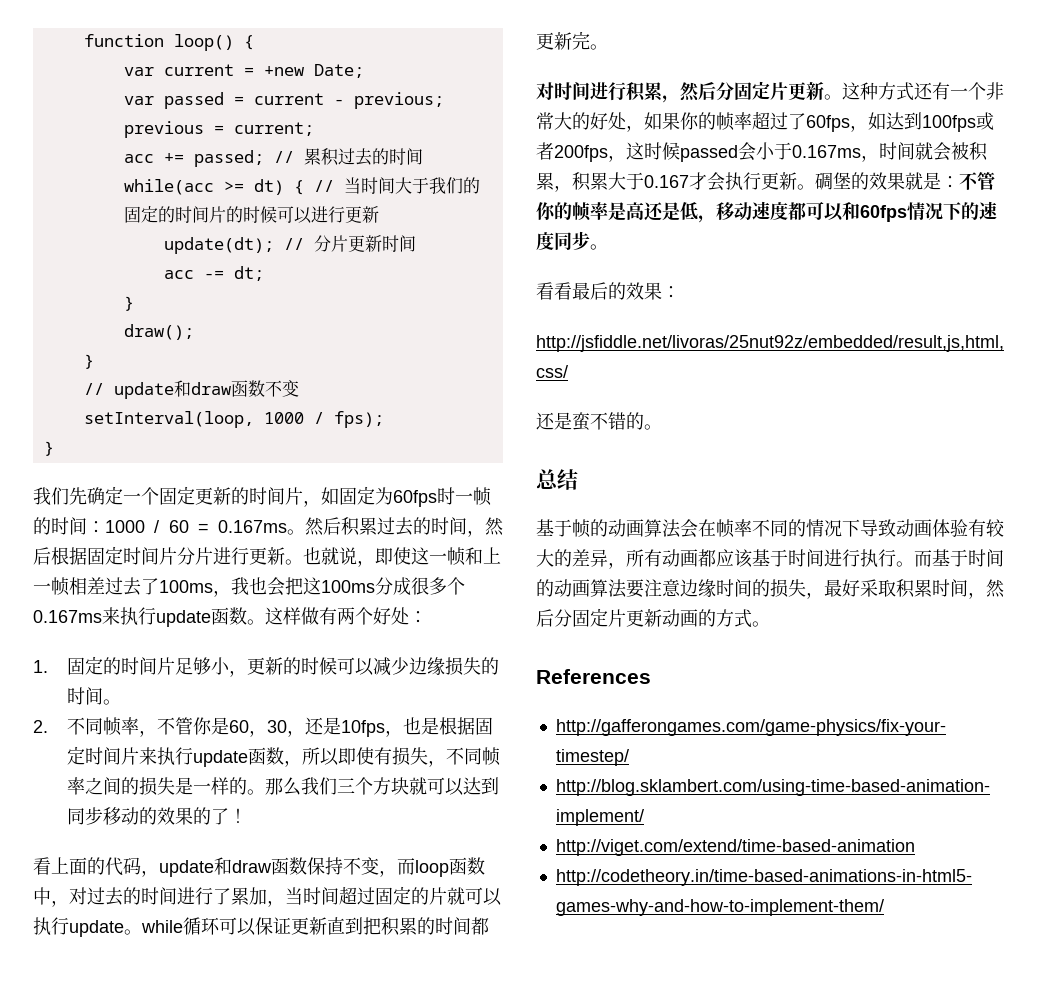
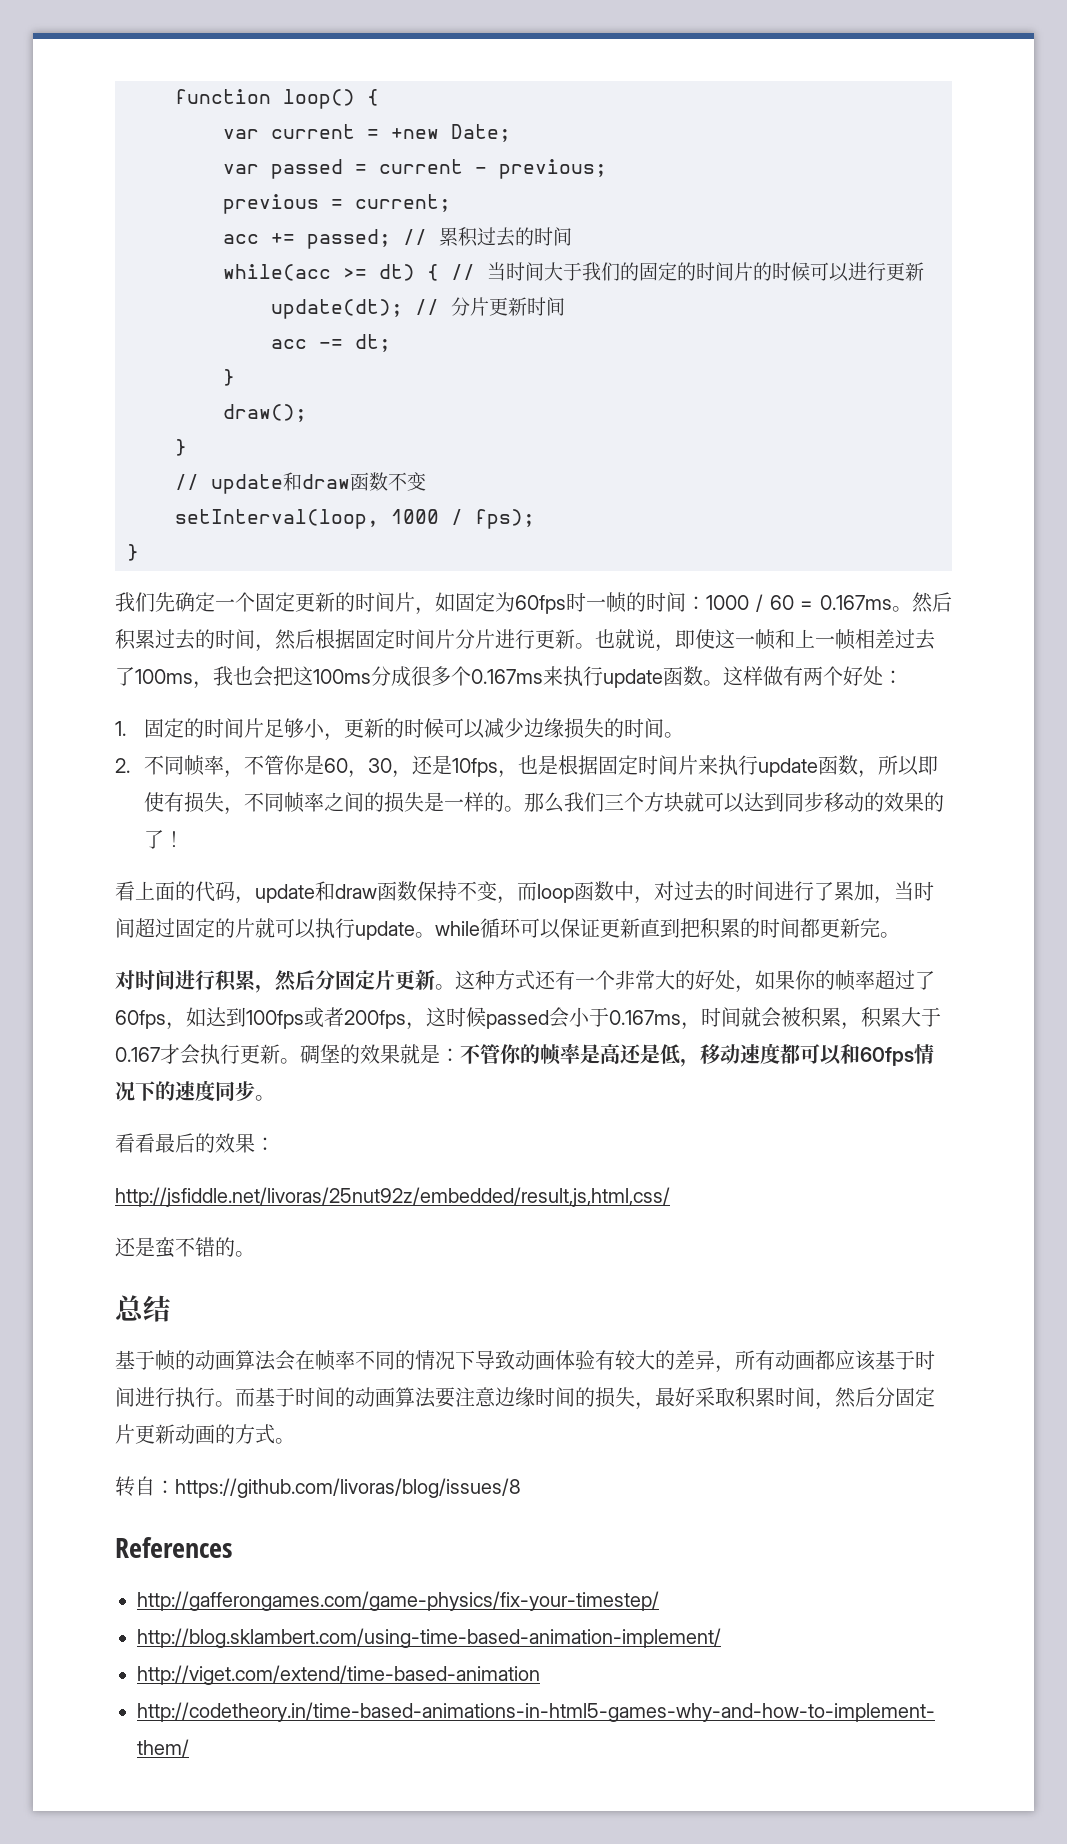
+ 转自：https://github.com/livoras/blog/issues/8

